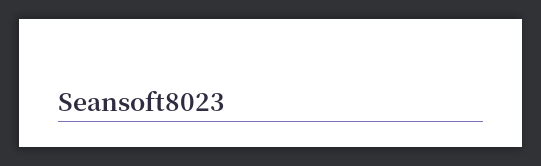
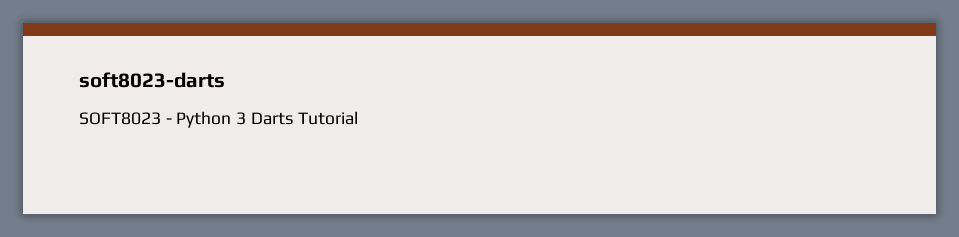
- Seansoft8023
+ soft8023-darts
+ SOFT8023 - Python 3 Darts Tutorial

